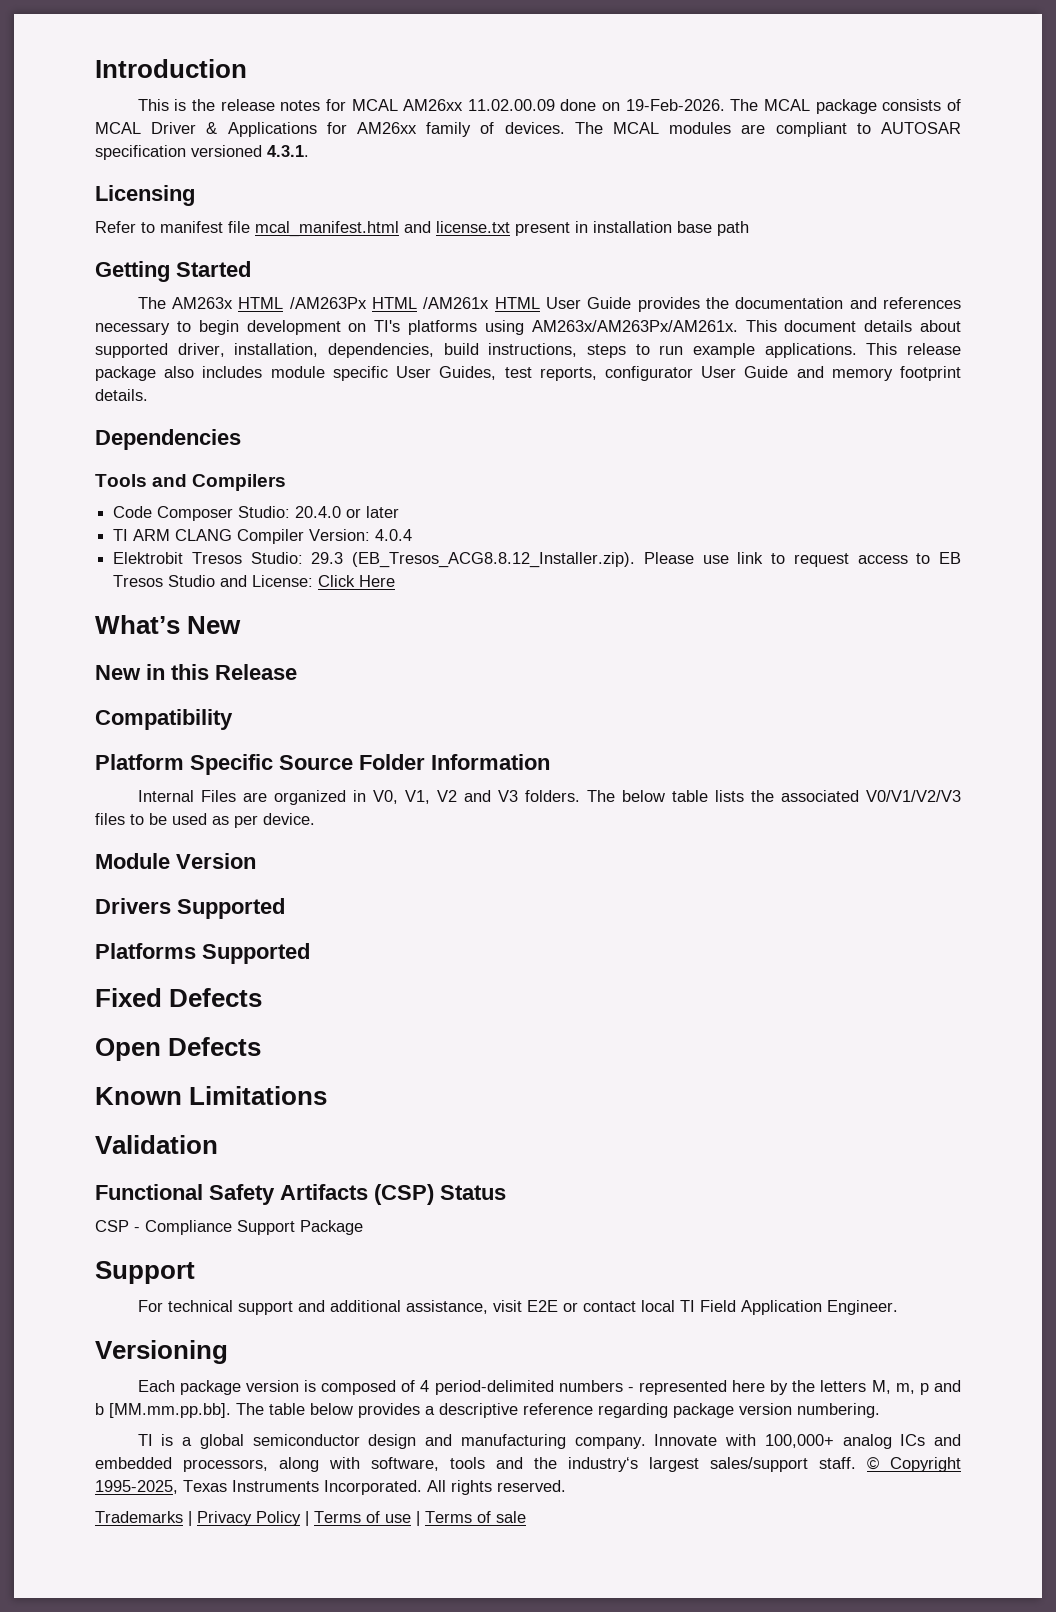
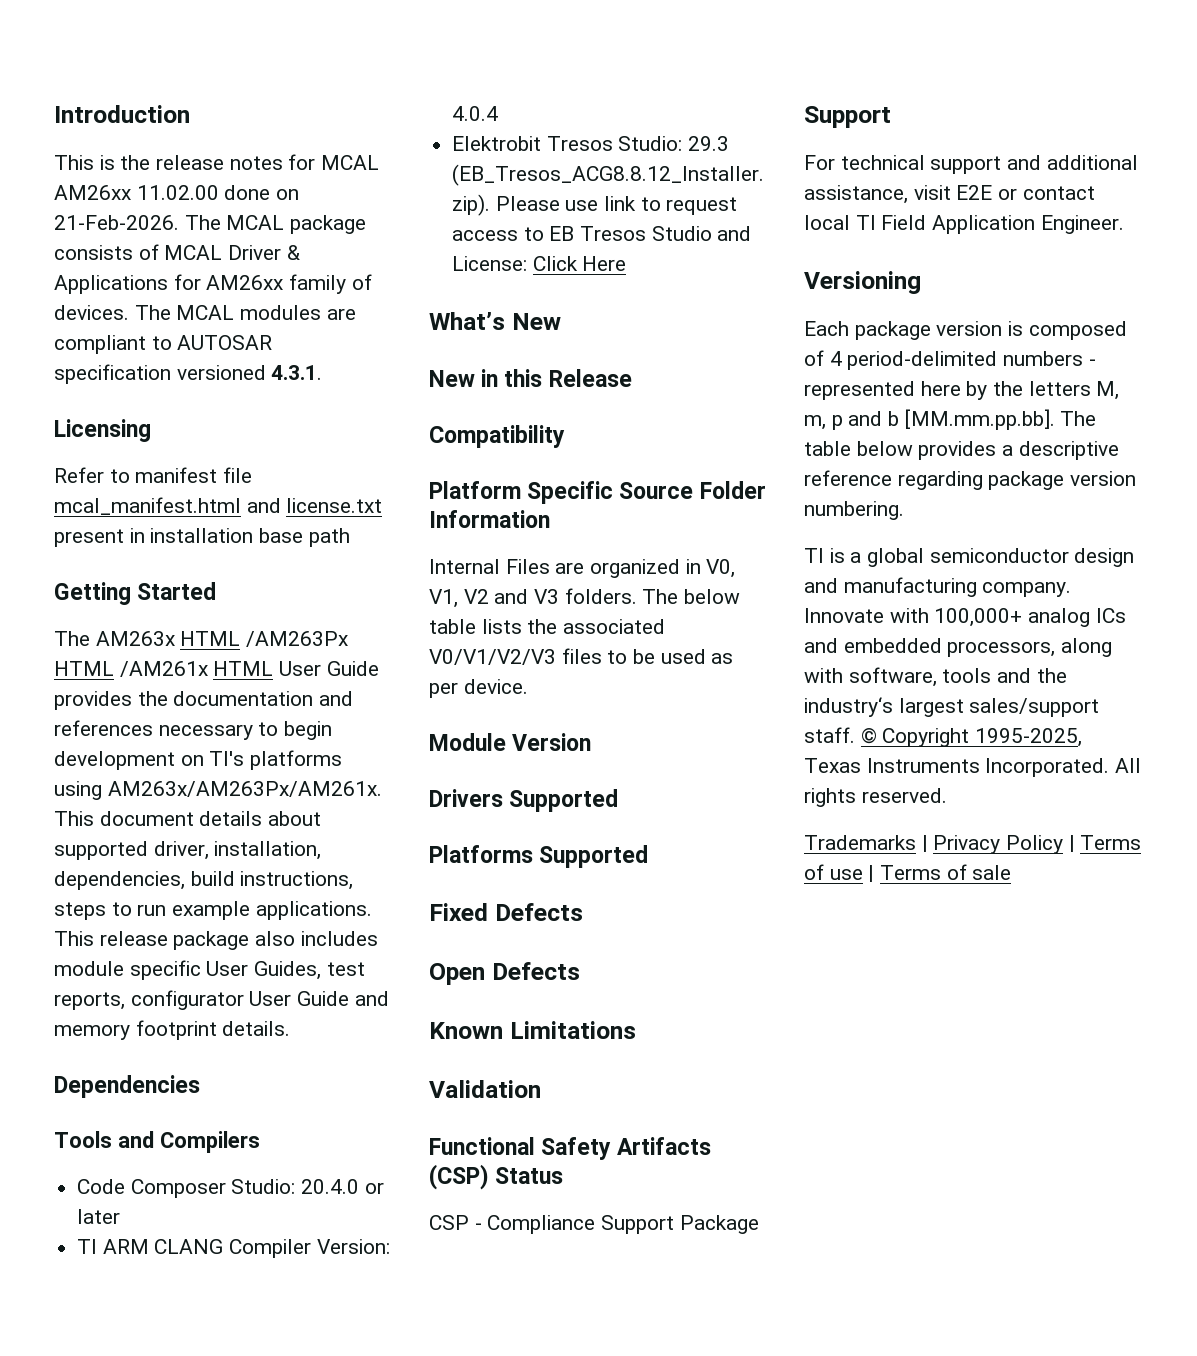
- This is the release notes for MCAL AM26xx 11.02.00.09 done on 19-Feb-2026.
+ This is the release notes for MCAL AM26xx 11.02.00 done on 21-Feb-2026.

